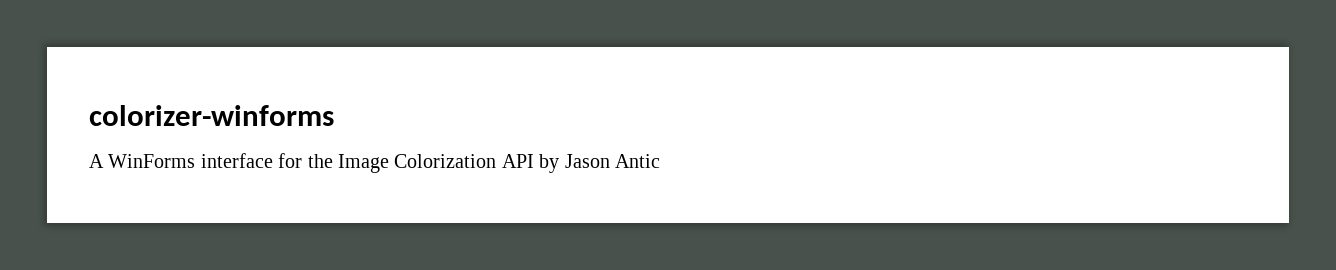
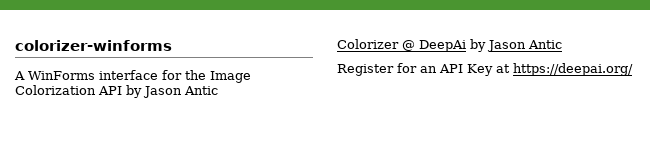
+ Colorizer @ DeepAi by Jason Antic
+ Register for an API Key at https://deepai.org/

